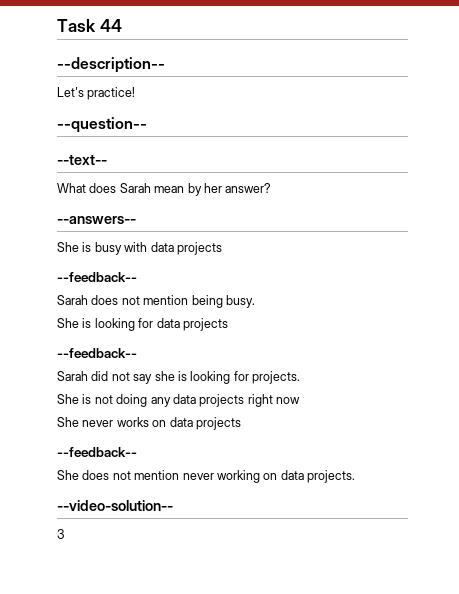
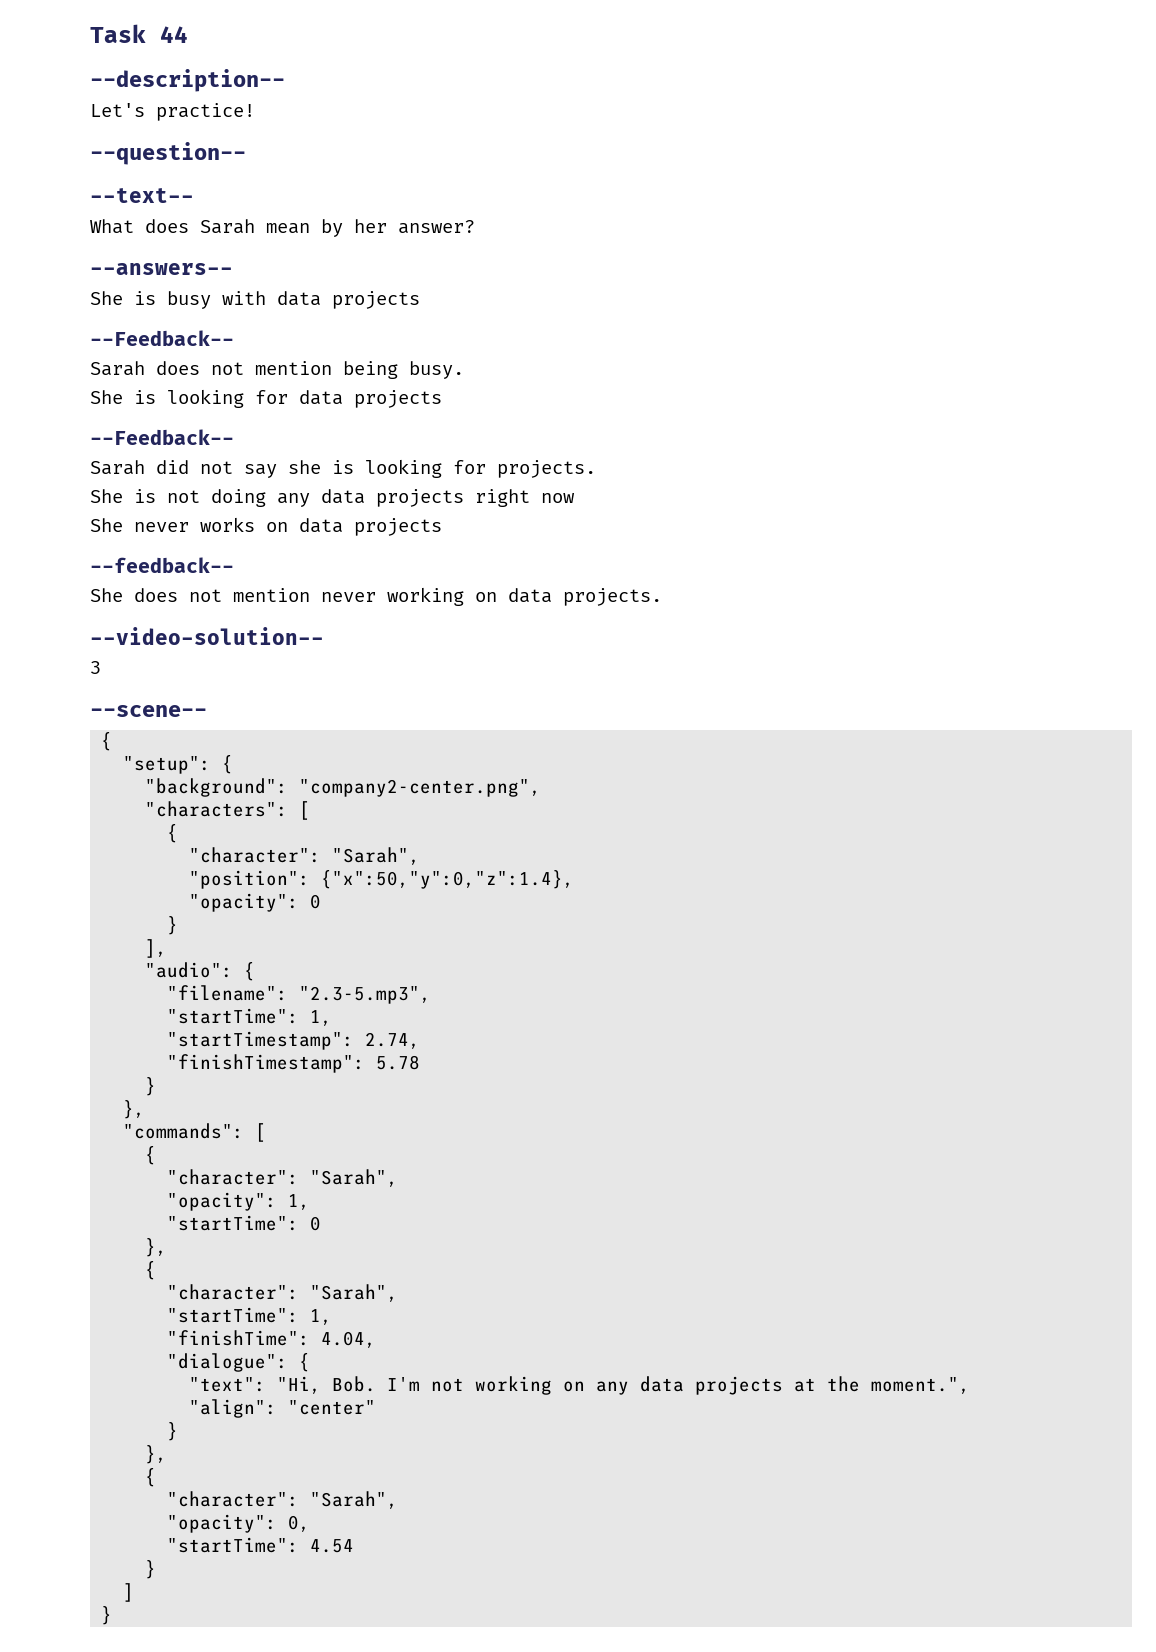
  She is busy with data projects
- --feedback--
+ --Feedback--
  She is looking for data projects
- --feedback--
+ --Feedback--
+ --scene--
+ {
+ "setup": {
+ "background": "company2-center.png",
+ "characters": [
+ {
+ "character": "Sarah",
+ "position": {"x":50,"y":0,"z":1.4},
+ "opacity": 0
+ }
+ ],
+ "audio": {
+ "filename": "2.3-5.mp3",
+ "startTime": 1,
+ "startTimestamp": 2.74,
+ "finishTimestamp": 5.78
+ }
+ },
+ "commands": [
+ {
+ "character": "Sarah",
+ "opacity": 1,
+ "startTime": 0
+ },
+ {
+ "character": "Sarah",
+ "startTime": 1,
+ "finishTime": 4.04,
+ "dialogue": {
+ "text": "Hi, Bob. I'm not working on any data projects at the moment.",
+ "align": "center"
+ }
+ },
+ {
+ "character": "Sarah",
+ "opacity": 0,
+ "startTime": 4.54
+ }
+ ]
+ }

